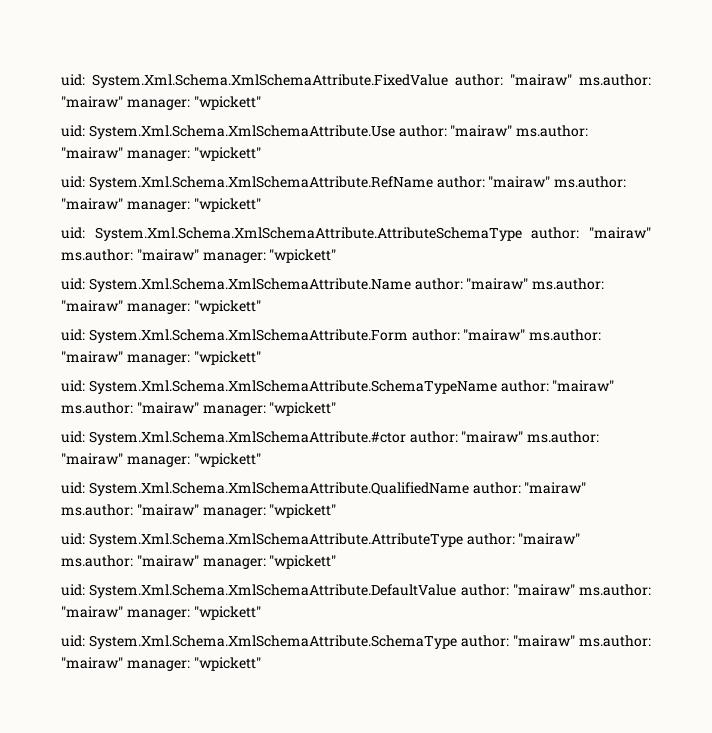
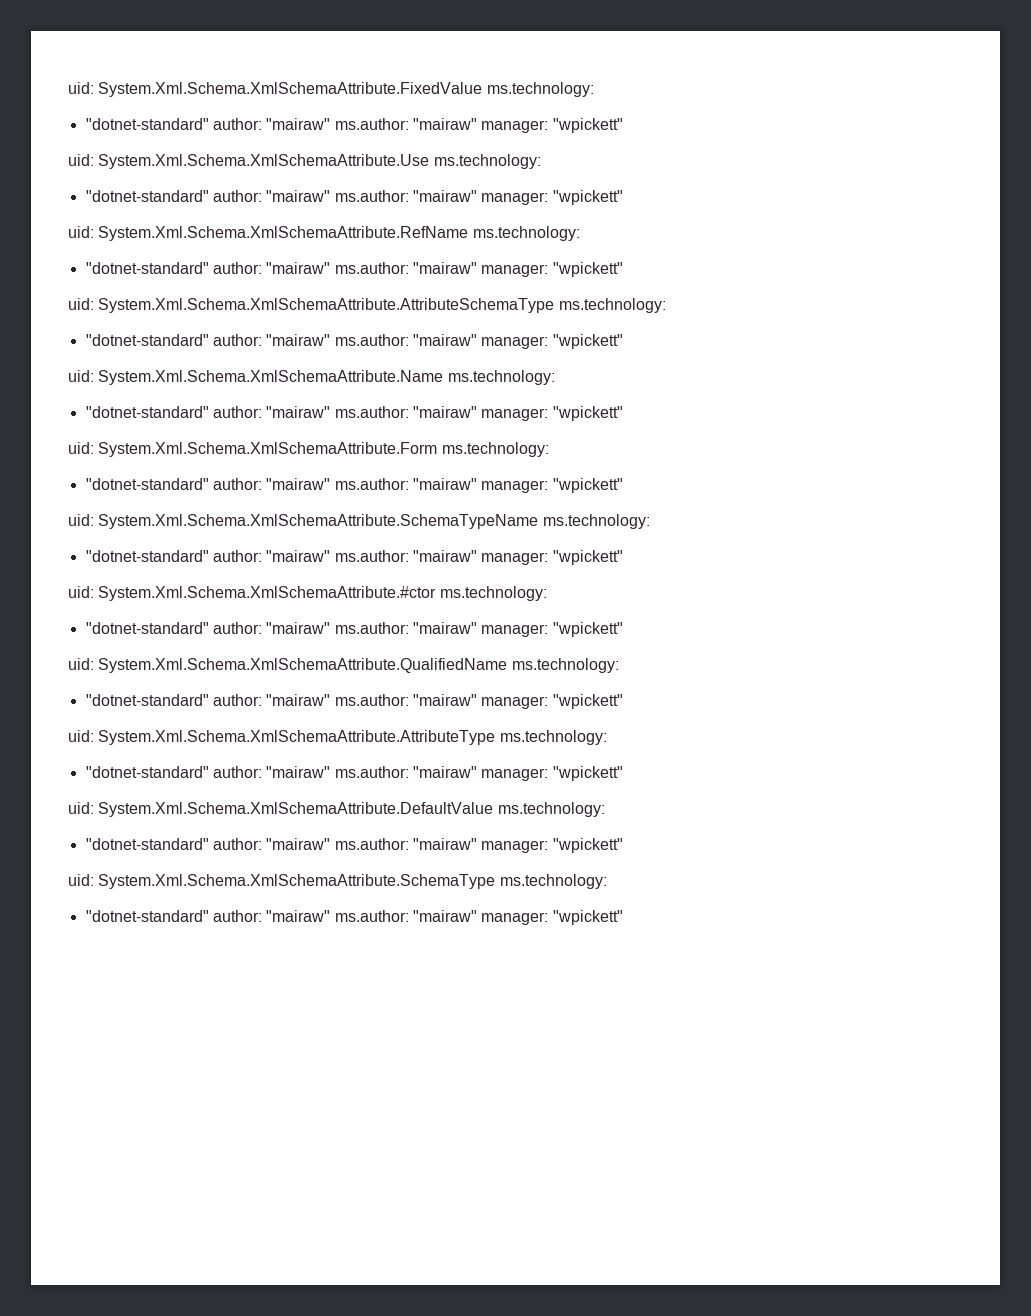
- uid: System.Xml.Schema.XmlSchemaAttribute.FixedValue author: "mairaw" ms.author: "mairaw" manager: "wpickett"
+ uid: System.Xml.Schema.XmlSchemaAttribute.FixedValue ms.technology:
+ "dotnet-standard" author: "mairaw" ms.author: "mairaw" manager: "wpickett"
- uid: System.Xml.Schema.XmlSchemaAttribute.Use author: "mairaw" ms.author: "mairaw" manager: "wpickett"
+ uid: System.Xml.Schema.XmlSchemaAttribute.Use ms.technology:
+ "dotnet-standard" author: "mairaw" ms.author: "mairaw" manager: "wpickett"
- uid: System.Xml.Schema.XmlSchemaAttribute.RefName author: "mairaw" ms.author: "mairaw" manager: "wpickett"
+ uid: System.Xml.Schema.XmlSchemaAttribute.RefName ms.technology:
+ "dotnet-standard" author: "mairaw" ms.author: "mairaw" manager: "wpickett"
- uid: System.Xml.Schema.XmlSchemaAttribute.AttributeSchemaType author: "mairaw" ms.author: "mairaw" manager: "wpickett"
+ uid: System.Xml.Schema.XmlSchemaAttribute.AttributeSchemaType ms.technology:
+ "dotnet-standard" author: "mairaw" ms.author: "mairaw" manager: "wpickett"
- uid: System.Xml.Schema.XmlSchemaAttribute.Name author: "mairaw" ms.author: "mairaw" manager: "wpickett"
+ uid: System.Xml.Schema.XmlSchemaAttribute.Name ms.technology:
+ "dotnet-standard" author: "mairaw" ms.author: "mairaw" manager: "wpickett"
- uid: System.Xml.Schema.XmlSchemaAttribute.Form author: "mairaw" ms.author: "mairaw" manager: "wpickett"
+ uid: System.Xml.Schema.XmlSchemaAttribute.Form ms.technology:
+ "dotnet-standard" author: "mairaw" ms.author: "mairaw" manager: "wpickett"
- uid: System.Xml.Schema.XmlSchemaAttribute.SchemaTypeName author: "mairaw" ms.author: "mairaw" manager: "wpickett"
+ uid: System.Xml.Schema.XmlSchemaAttribute.SchemaTypeName ms.technology:
+ "dotnet-standard" author: "mairaw" ms.author: "mairaw" manager: "wpickett"
- uid: System.Xml.Schema.XmlSchemaAttribute.#ctor author: "mairaw" ms.author: "mairaw" manager: "wpickett"
+ uid: System.Xml.Schema.XmlSchemaAttribute.#ctor ms.technology:
+ "dotnet-standard" author: "mairaw" ms.author: "mairaw" manager: "wpickett"
- uid: System.Xml.Schema.XmlSchemaAttribute.QualifiedName author: "mairaw" ms.author: "mairaw" manager: "wpickett"
+ uid: System.Xml.Schema.XmlSchemaAttribute.QualifiedName ms.technology:
+ "dotnet-standard" author: "mairaw" ms.author: "mairaw" manager: "wpickett"
- uid: System.Xml.Schema.XmlSchemaAttribute.AttributeType author: "mairaw" ms.author: "mairaw" manager: "wpickett"
+ uid: System.Xml.Schema.XmlSchemaAttribute.AttributeType ms.technology:
+ "dotnet-standard" author: "mairaw" ms.author: "mairaw" manager: "wpickett"
- uid: System.Xml.Schema.XmlSchemaAttribute.DefaultValue author: "mairaw" ms.author: "mairaw" manager: "wpickett"
+ uid: System.Xml.Schema.XmlSchemaAttribute.DefaultValue ms.technology:
+ "dotnet-standard" author: "mairaw" ms.author: "mairaw" manager: "wpickett"
- uid: System.Xml.Schema.XmlSchemaAttribute.SchemaType author: "mairaw" ms.author: "mairaw" manager: "wpickett"
+ uid: System.Xml.Schema.XmlSchemaAttribute.SchemaType ms.technology:
+ "dotnet-standard" author: "mairaw" ms.author: "mairaw" manager: "wpickett"

